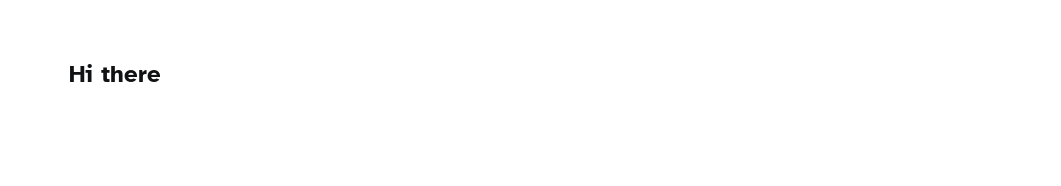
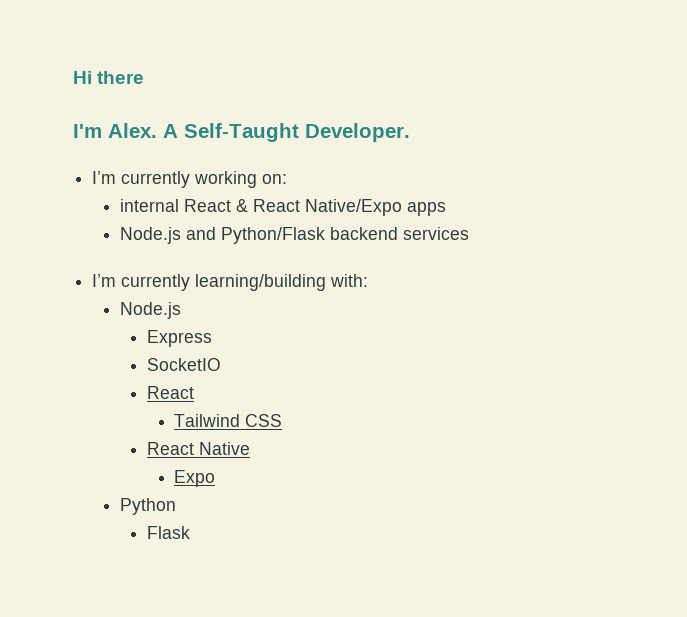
+ I'm Alex. A Self-Taught Developer.
+ I’m currently working on:
+ internal React & React Native/Expo apps
+ Node.js and Python/Flask backend services
+ I’m currently learning/building with:
+ Node.js
+ Express
+ SocketIO
+ React
+ Tailwind CSS
+ React Native
+ Expo
+ Python
+ Flask

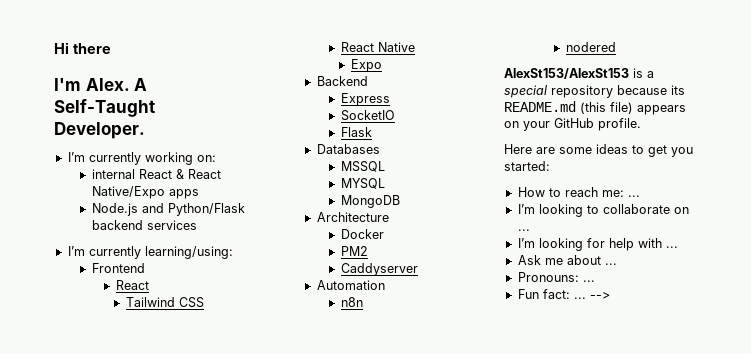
- I’m currently learning/building with:
- Node.js
- Express
- SocketIO
+ I’m currently learning/using:
+ Frontend
- Python
+ Backend
+ Express
+ SocketIO
  Flask
+ Databases
+ MSSQL
+ MYSQL
+ MongoDB
+ Architecture
+ Docker
+ PM2
+ Caddyserver
+ Automation
+ n8n
+ nodered
+ AlexSt153/AlexSt153 is a special repository because its README.md (this file) appears on your GitHub profile.
+ Here are some ideas to get you started:
+ How to reach me: ...
+ I’m looking to collaborate on ...
+ I’m looking for help with ...
+ Ask me about ...
+ Pronouns: ...
+ Fun fact: ... -->

